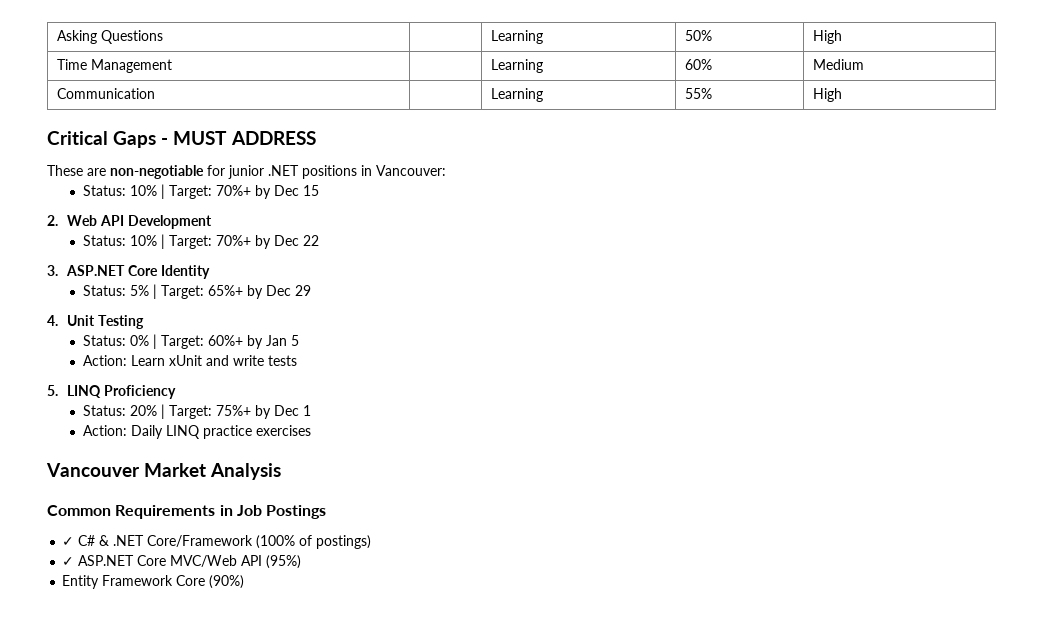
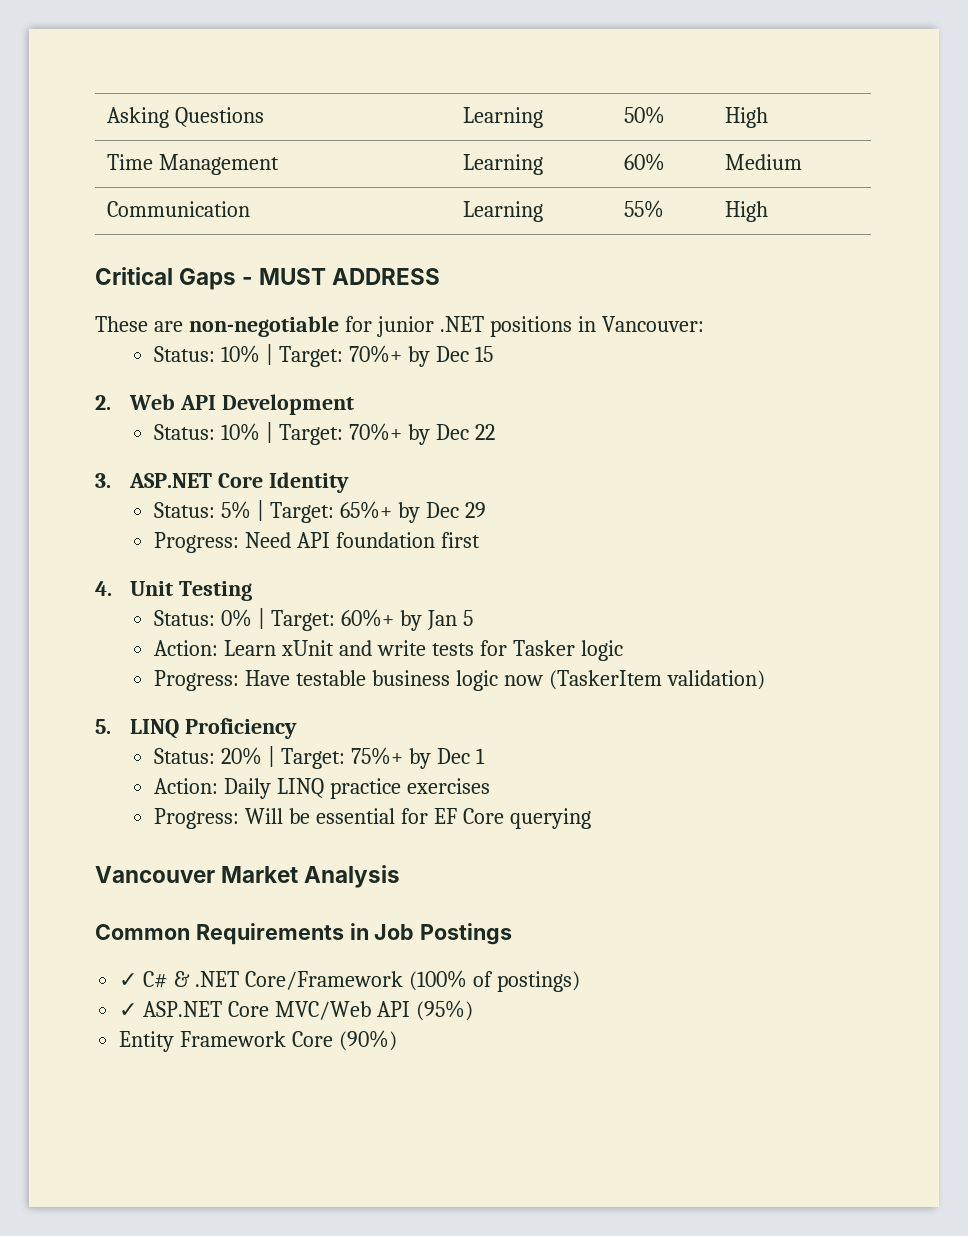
+ Progress: Need API foundation first
- Action: Learn xUnit and write tests
+ Action: Learn xUnit and write tests for Tasker logic
+ Progress: Have testable business logic now (TaskerItem validation)
+ Progress: Will be essential for EF Core querying

